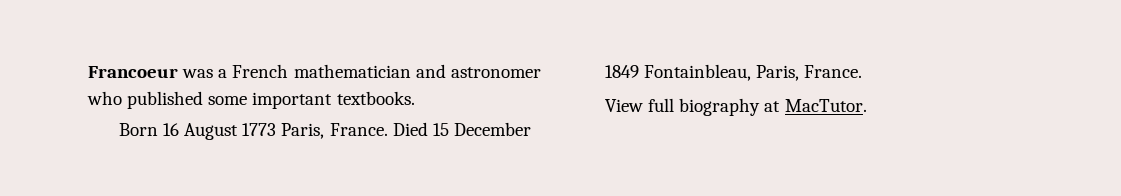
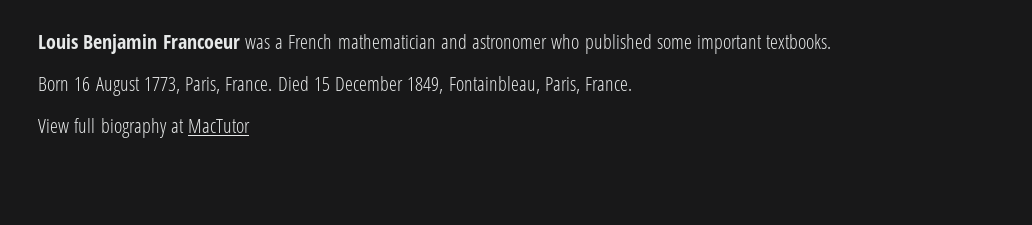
- Francoeur was a French mathematician and astronomer who published some important textbooks.
+ Louis Benjamin Francoeur was a French mathematician and astronomer who published some important textbooks.
- Born 16 August 1773 Paris, France.
+ Born 16 August 1773, Paris, France.
- Died 15 December 1849 Fontainbleau, Paris, France.
+ Died 15 December 1849, Fontainbleau, Paris, France.
- View full biography at MacTutor.
+ View full biography at MacTutor

